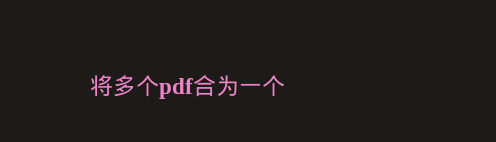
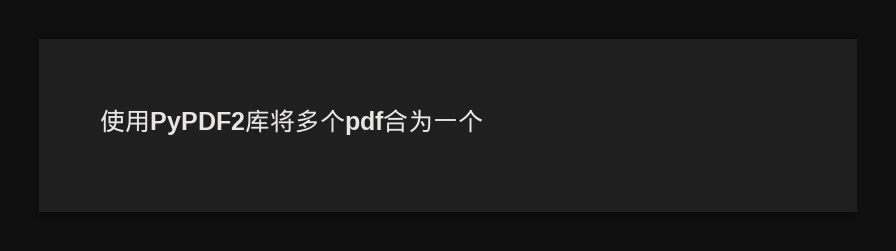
- 将多个pdf合为一个
+ 使用PyPDF2库将多个pdf合为一个

